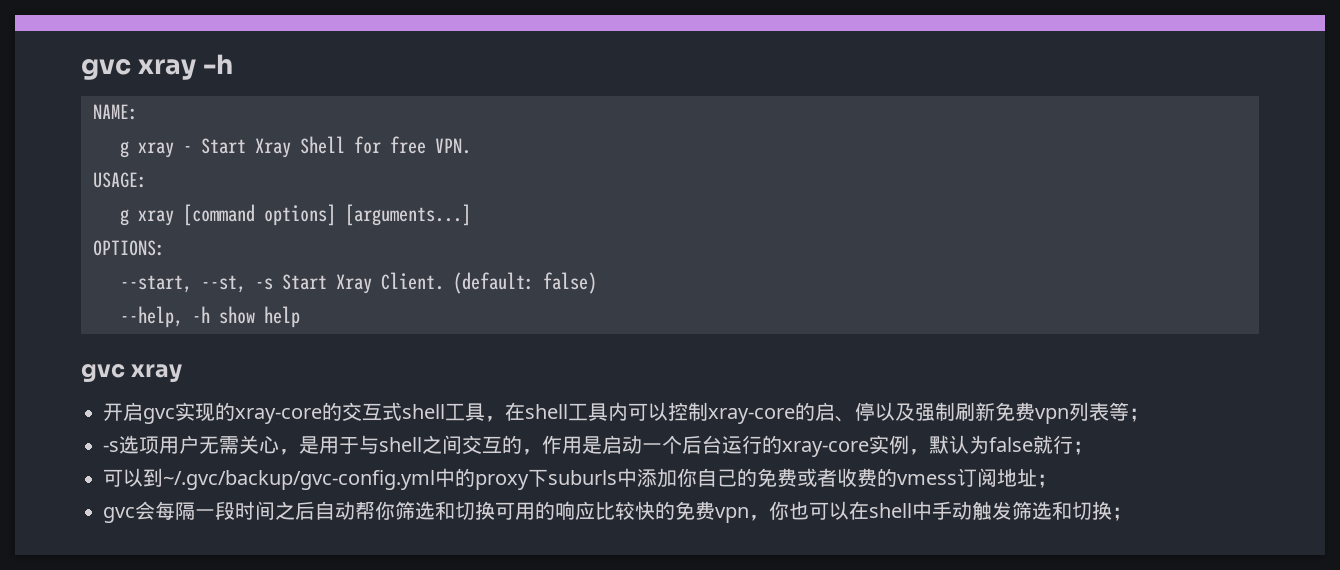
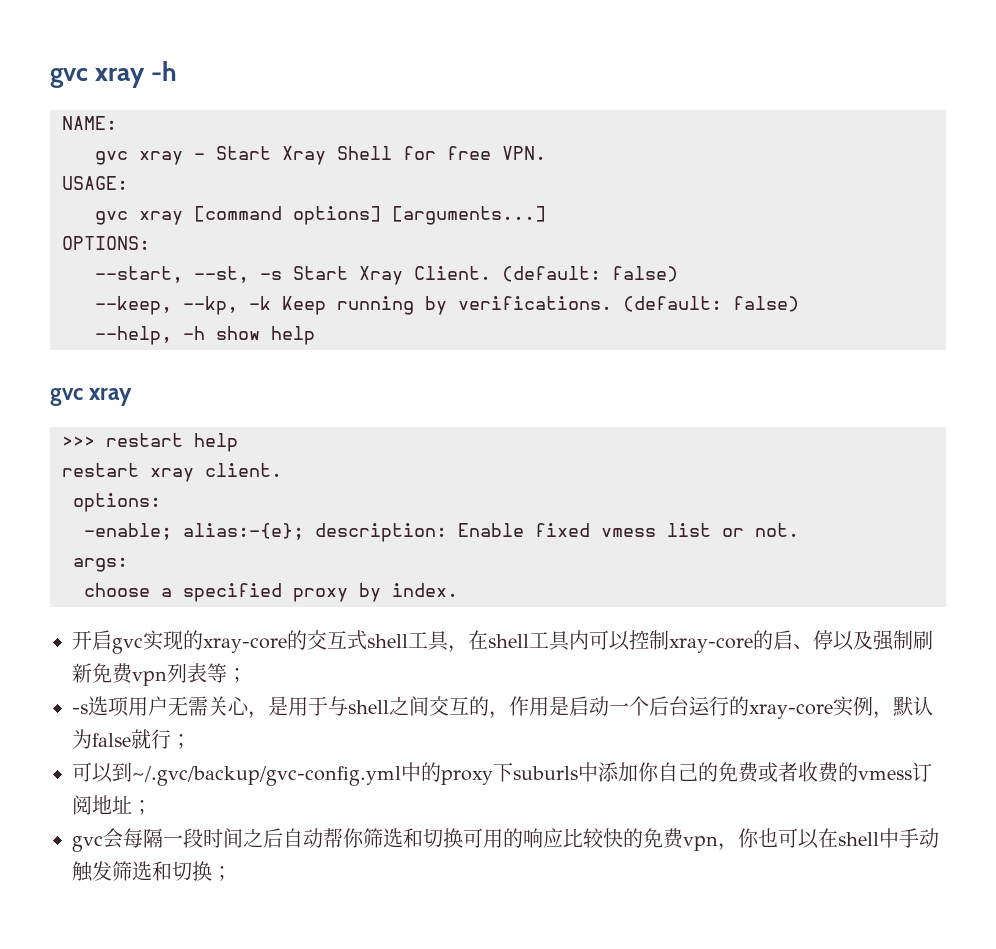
- g xray - Start Xray Shell for free VPN.
+ gvc xray - Start Xray Shell for free VPN.
- g xray [command options] [arguments...]
+ gvc xray [command options] [arguments...]
+ --keep, --kp, -k Keep running by verifications. (default: false)
+ >>> restart help
+ restart xray client.
+ options:
+ -enable; alias:-{e}; description: Enable fixed vmess list or not.
+ args:
+ choose a specified proxy by index.

